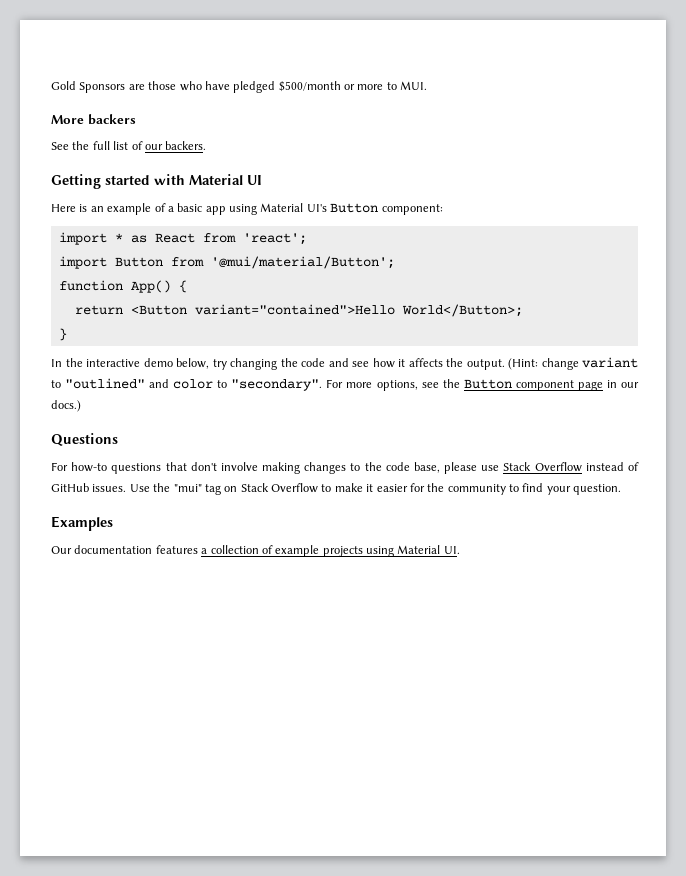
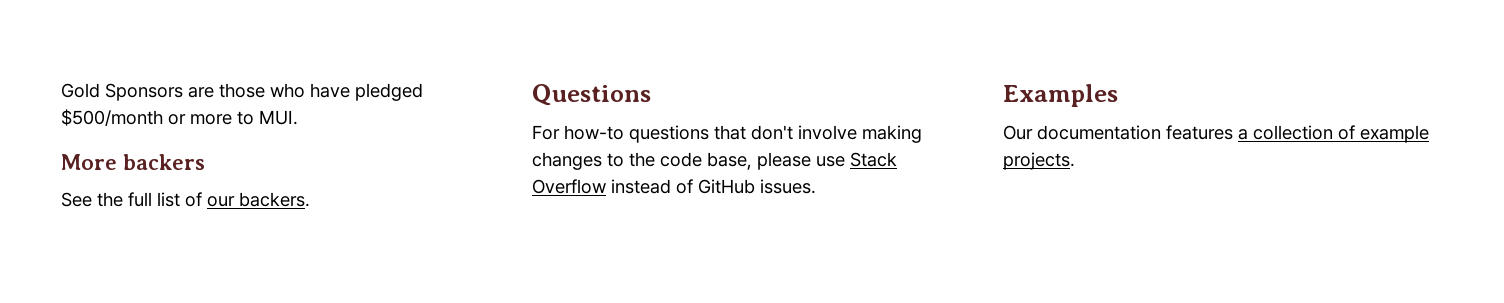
- Getting started with Material UI
- Here is an example of a basic app using Material UI's Button component:
- import * as React from 'react';
- import Button from '@mui/material/Button';
- function App() {
- return <Button variant="contained">Hello World</Button>;
- }
- In the interactive demo below, try changing the code and see how it affects the output. (Hint: change variant to "outlined" and color to "secondary". For more options, see the Button component page in our docs.)
- Use the "mui" tag on Stack Overflow to make it easier for the community to find your question.
- Our documentation features a collection of example projects using Material UI.
+ Our documentation features a collection of example projects.

